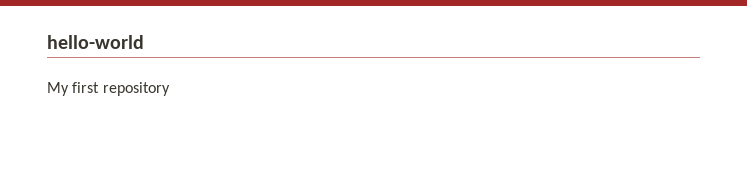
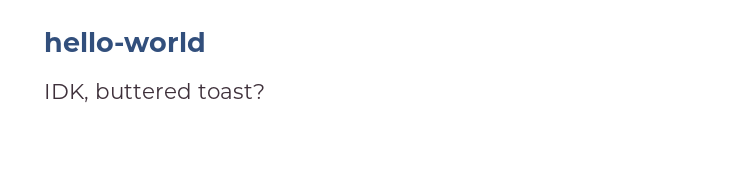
- My first repository
+ IDK, buttered toast?

